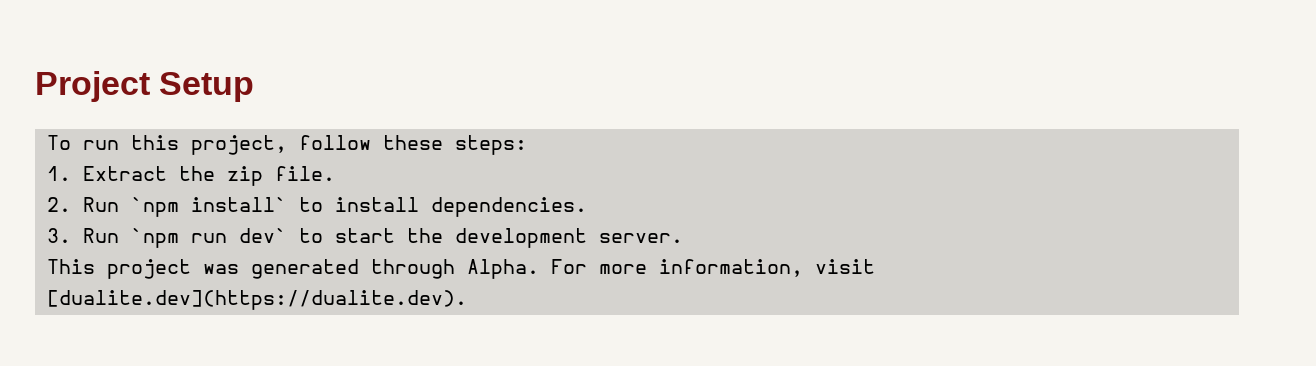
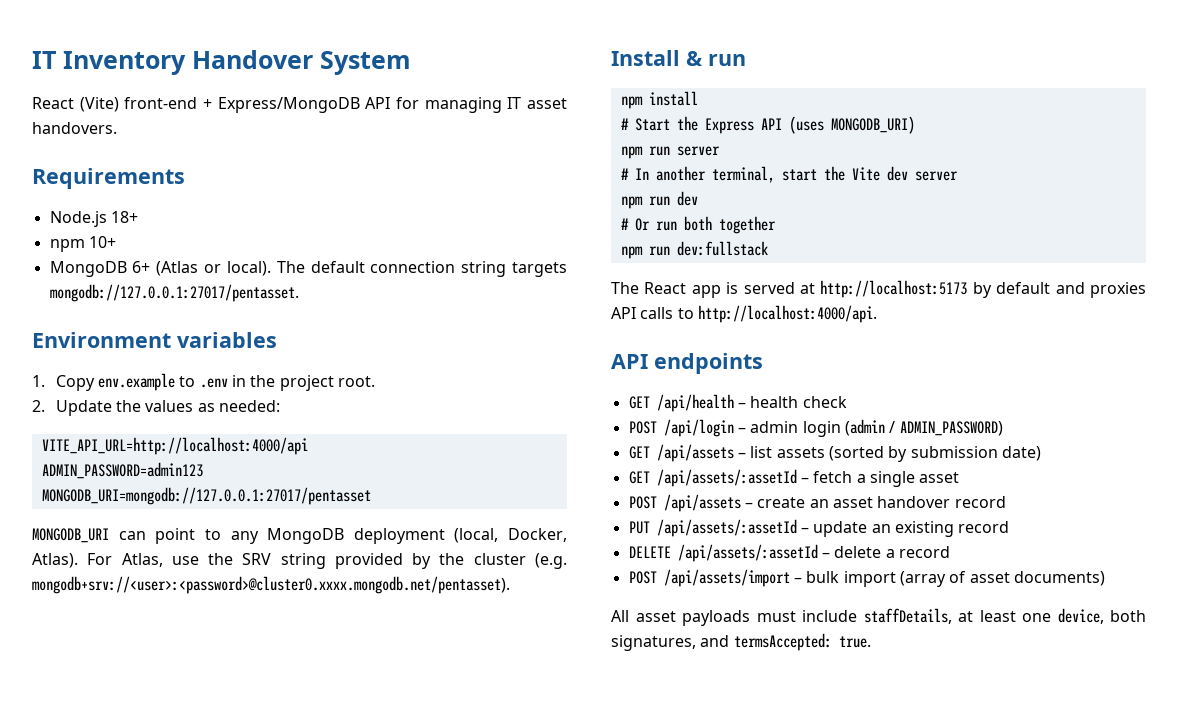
- Project Setup
- To run this project, follow these steps:
- 1. Extract the zip file.
- 2. Run `npm install` to install dependencies.
- 3. Run `npm run dev` to start the development server.
- This project was generated through Alpha. For more information, visit [dualite.dev](https://dualite.dev).
+ IT Inventory Handover System
+ React (Vite) front-end + Express/MongoDB API for managing IT asset handovers.
+ Requirements
+ Node.js 18+
+ npm 10+
+ MongoDB 6+ (Atlas or local). The default connection string targets mongodb://127.0.0.1:27017/pentasset.
+ Environment variables
+ 1. Copy env.example to .env in the project root.
+ 2. Update the values as needed:
+ VITE_API_URL=http://localhost:4000/api
+ ADMIN_PASSWORD=admin123
+ MONGODB_URI=mongodb://127.0.0.1:27017/pentasset
+ MONGODB_URI can point to any MongoDB deployment (local, Docker, Atlas). For Atlas, use the SRV string provided by the cluster (e.g. mongodb+srv://<user>:<password>@cluster0.xxxx.mongodb.net/pentasset).
+ Install & run
+ npm install
+ # Start the Express API (uses MONGODB_URI)
+ npm run server
+ # In another terminal, start the Vite dev server
+ npm run dev
+ # Or run both together
+ npm run dev:fullstack
+ The React app is served at http://localhost:5173 by default and proxies API calls to http://localhost:4000/api.
+ API endpoints
+ GET /api/health – health check
+ POST /api/login – admin login (admin / ADMIN_PASSWORD)
+ GET /api/assets – list assets (sorted by submission date)
+ GET /api/assets/:assetId – fetch a single asset
+ POST /api/assets – create an asset handover record
+ PUT /api/assets/:assetId – update an existing record
+ DELETE /api/assets/:assetId – delete a record
+ POST /api/assets/import – bulk import (array of asset documents)
+ All asset payloads must include staffDetails, at least one device, both signatures, and termsAccepted: true.

